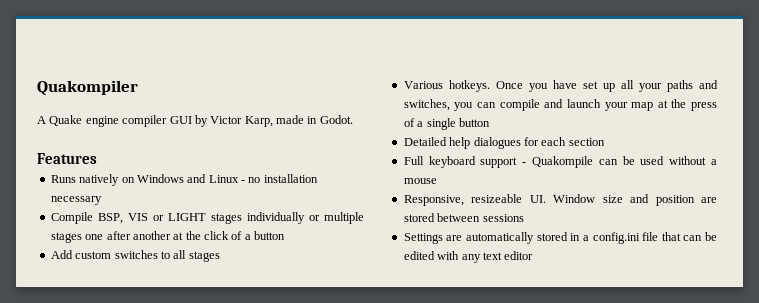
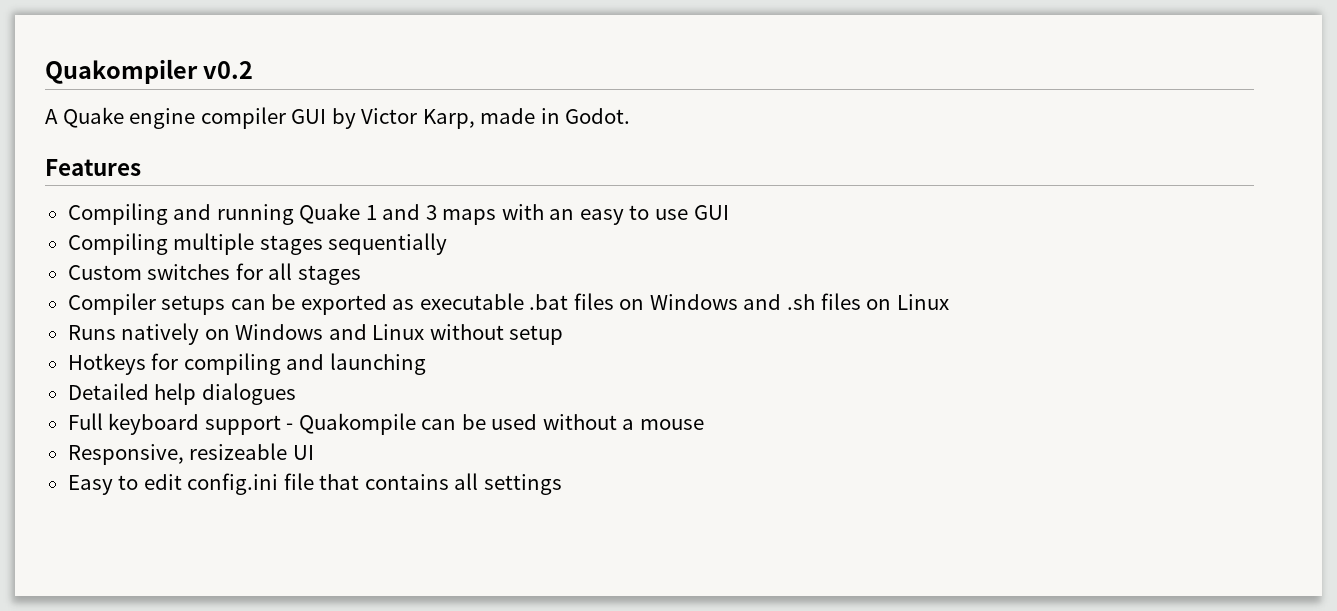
- Quakompiler
+ Quakompiler v0.2
+ Compiling and running Quake 1 and 3 maps with an easy to use GUI
+ Compiling multiple stages sequentially
+ Custom switches for all stages
+ Compiler setups can be exported as executable .bat files on Windows and .sh files on Linux
- Runs natively on Windows and Linux - no installation necessary
- Compile BSP, VIS or LIGHT stages individually or multiple stages one after another at the click of a button
- Add custom switches to all stages
- Various hotkeys. Once you have set up all your paths and switches, you can compile and launch your map at the press of a single button
+ Runs natively on Windows and Linux without setup
+ Hotkeys for compiling and launching
- Detailed help dialogues for each section
+ Detailed help dialogues
- Responsive, resizeable UI. Window size and position are stored between sessions
- Settings are automatically stored in a config.ini file that can be edited with any text editor
+ Responsive, resizeable UI
+ Easy to edit config.ini file that contains all settings

